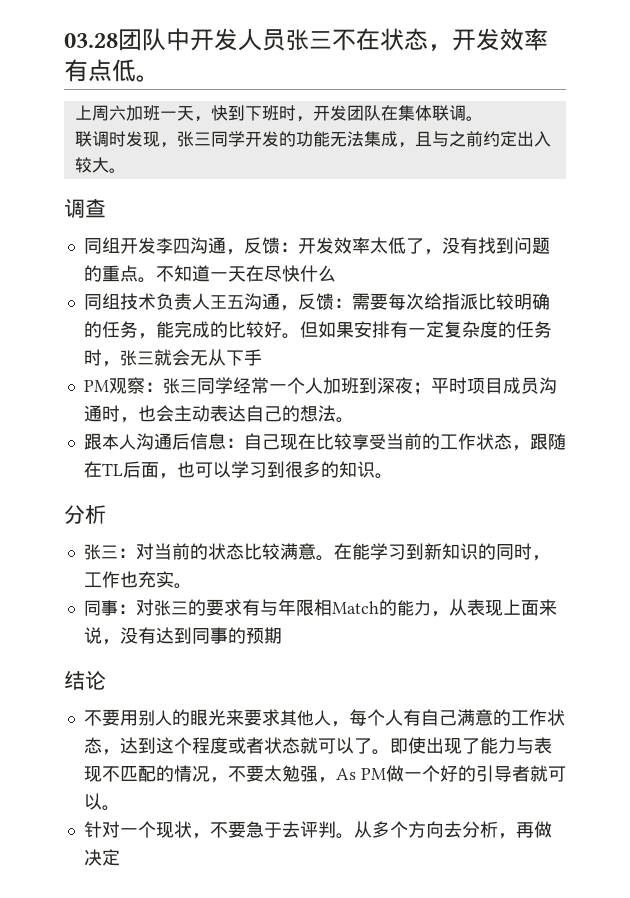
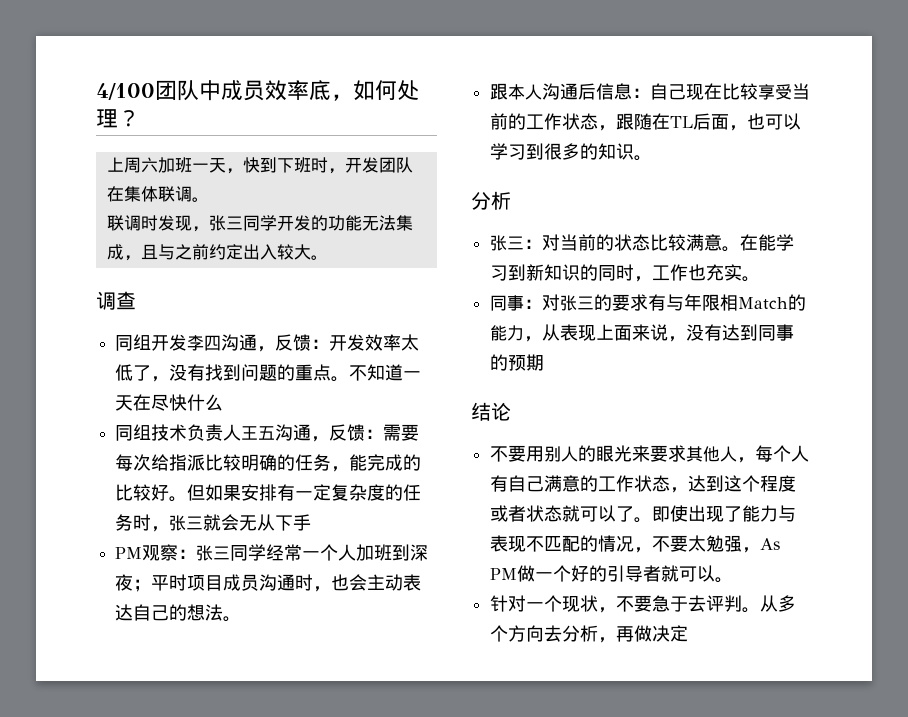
- 03.28团队中开发人员张三不在状态，开发效率有点低。
+ 4/100团队中成员效率底，如何处理？

